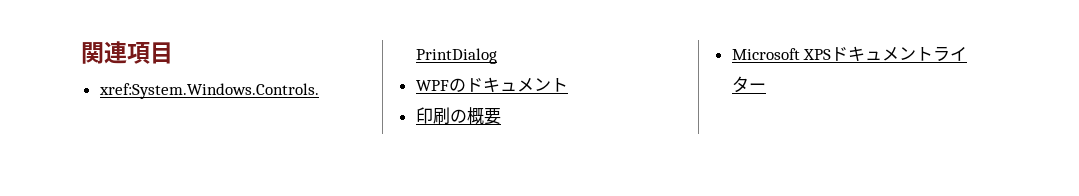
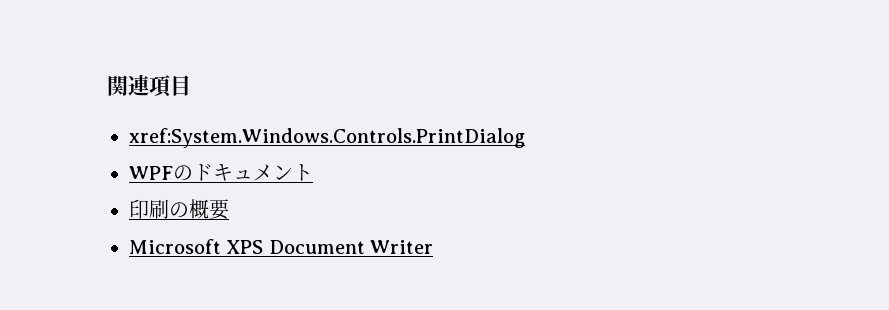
- Microsoft XPSドキュメントライター
+ Microsoft XPS Document Writer

